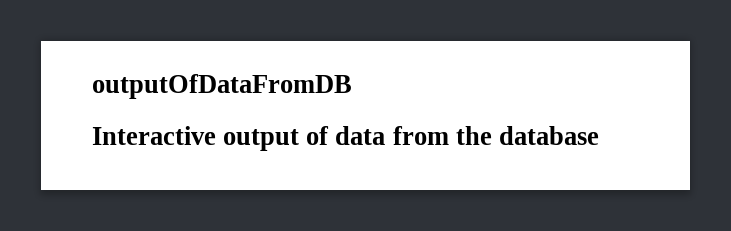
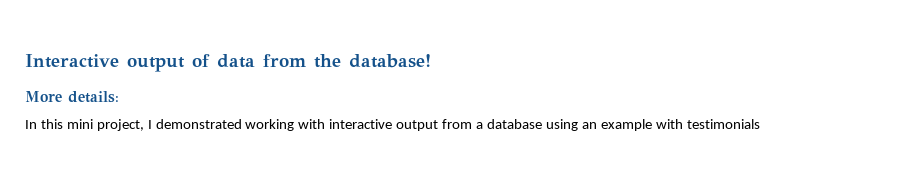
- outputOfDataFromDB
- Interactive output of data from the database
+ Interactive output of data from the database!
+ More details:
+ In this mini project, I demonstrated working with interactive output from a database using an example with testimonials

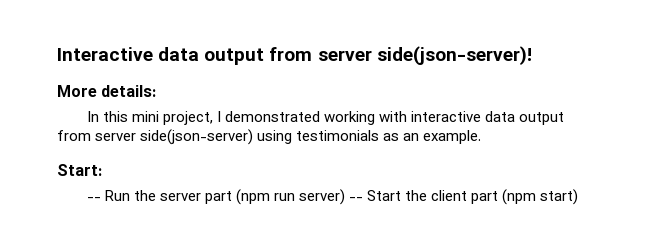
- Interactive output of data from the database!
+ Interactive data output from server side(json-server)!
- In this mini project, I demonstrated working with interactive output from a database using an example with testimonials
+ In this mini project, I demonstrated working with interactive data output from server side(json-server) using testimonials as an example.
+ Start:
+ -- Run the server part (npm run server) -- Start the client part (npm start)

